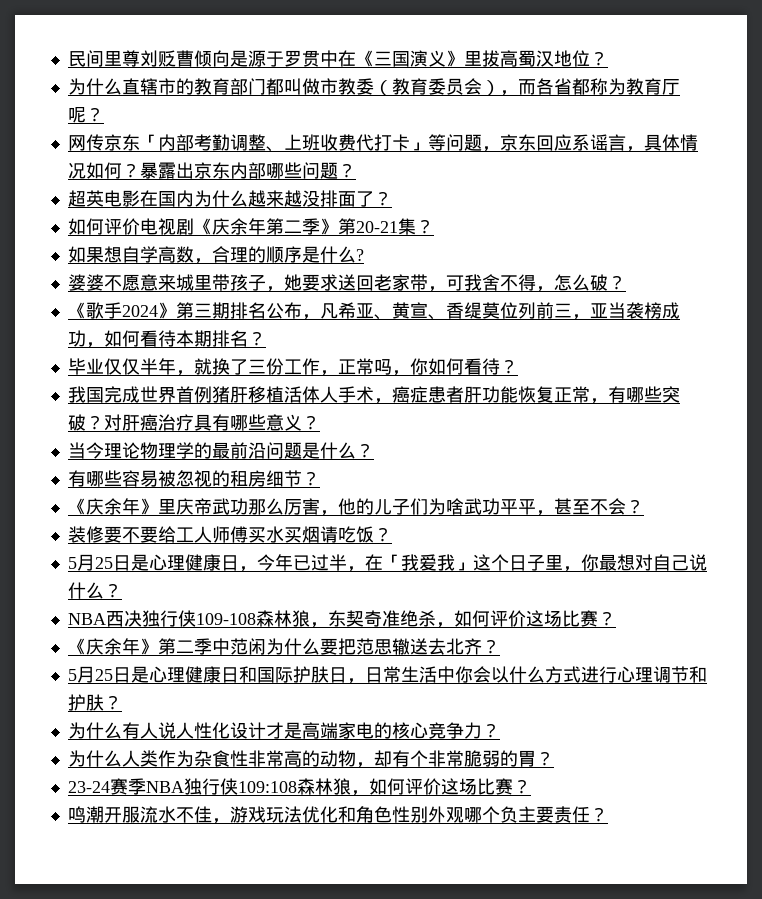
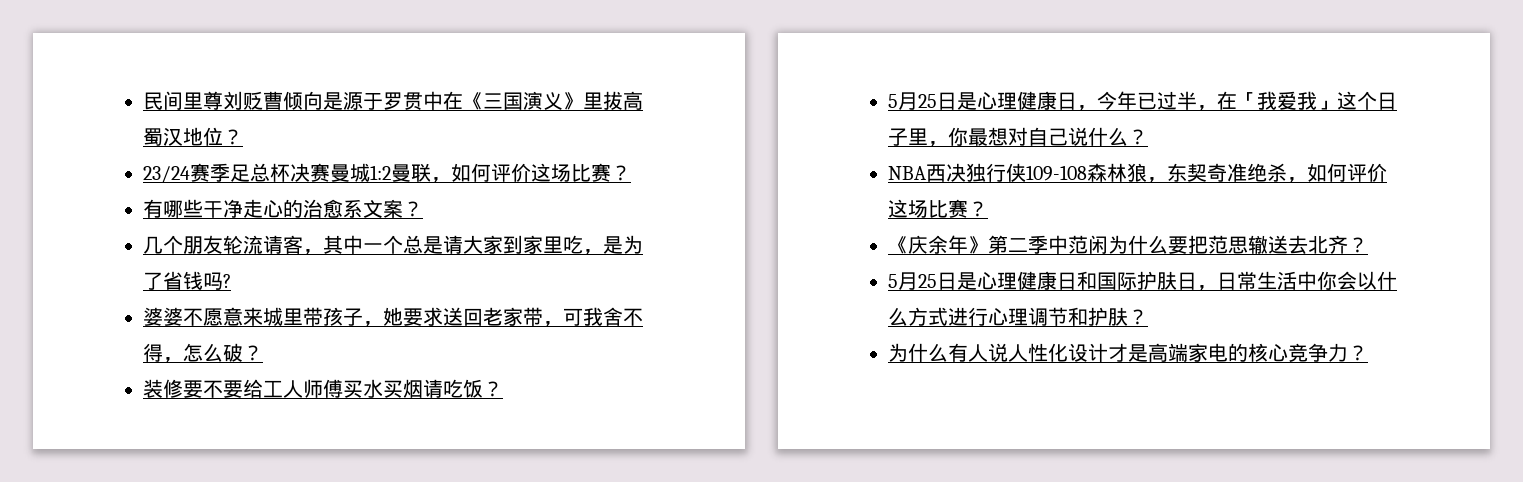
- 为什么直辖市的教育部门都叫做市教委（教育委员会），而各省都称为教育厅呢？
- 网传京东「内部考勤调整、上班收费代打卡」等问题，京东回应系谣言，具体情况如何？暴露出京东内部哪些问题？
- 超英电影在国内为什么越来越没排面了？
- 如何评价电视剧《庆余年第二季》第20-21集？
- 如果想自学高数，合理的顺序是什么?
+ 23/24赛季足总杯决赛曼城1:2曼联，如何评价这场比赛？
+ 有哪些干净走心的治愈系文案？
+ 几个朋友轮流请客，其中一个总是请大家到家里吃，是为了省钱吗?
- 《歌手2024》第三期排名公布，凡希亚、黄宣、香缇莫位列前三，亚当袭榜成功，如何看待本期排名？
- 毕业仅仅半年，就换了三份工作，正常吗，你如何看待？
- 我国完成世界首例猪肝移植活体人手术，癌症患者肝功能恢复正常，有哪些突破？对肝癌治疗具有哪些意义？
- 当今理论物理学的最前沿问题是什么？
- 有哪些容易被忽视的租房细节？
- 《庆余年》里庆帝武功那么厉害，他的儿子们为啥武功平平，甚至不会？
- 为什么人类作为杂食性非常高的动物，却有个非常脆弱的胃？
- 23-24赛季NBA独行侠109:108森林狼，如何评价这场比赛？
- 鸣潮开服流水不佳，游戏玩法优化和角色性别外观哪个负主要责任？

